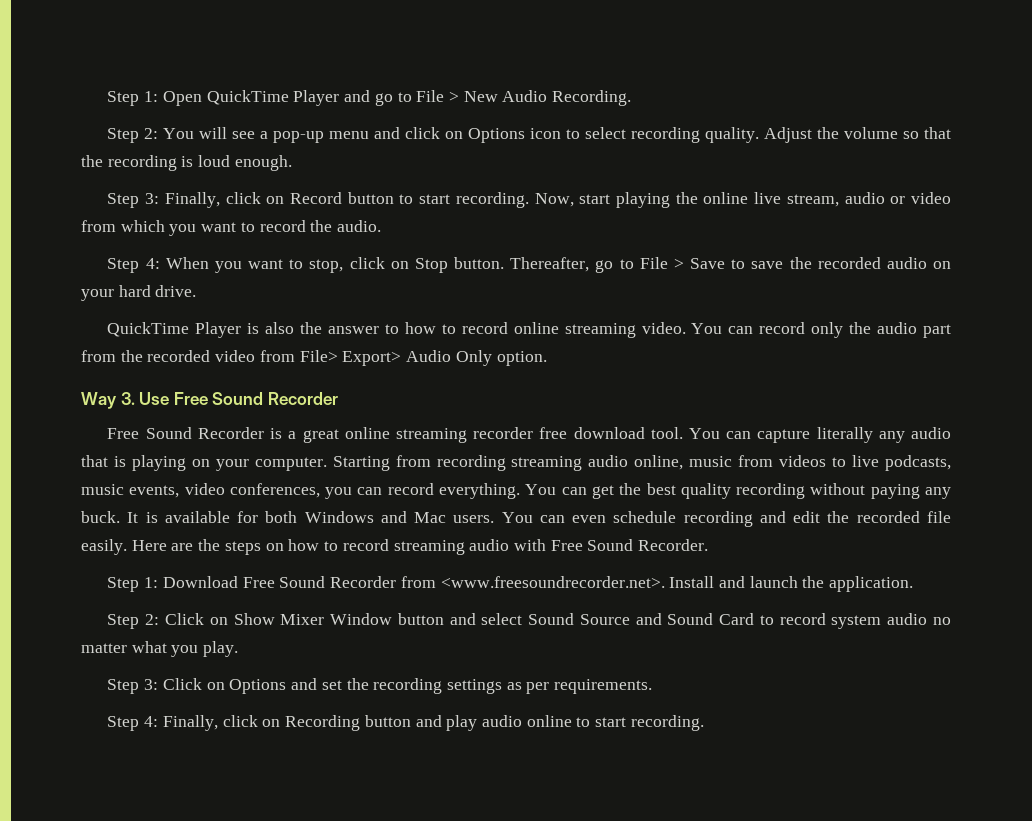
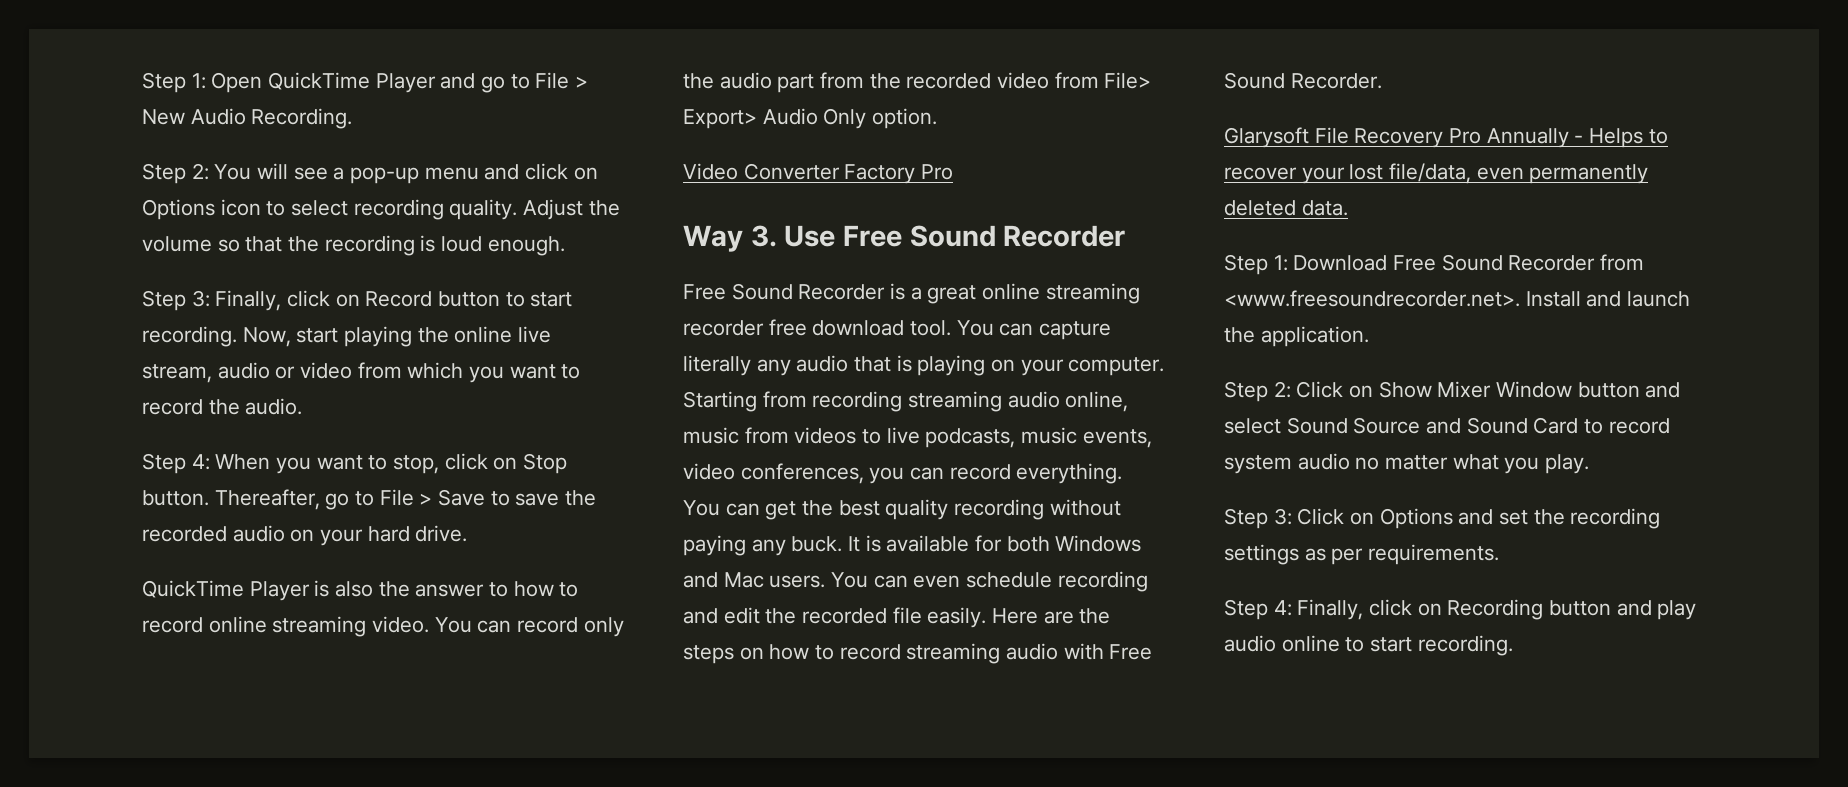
+ Video Converter Factory Pro
+ Glarysoft File Recovery Pro Annually - Helps to recover your lost file/data, even permanently deleted data.

